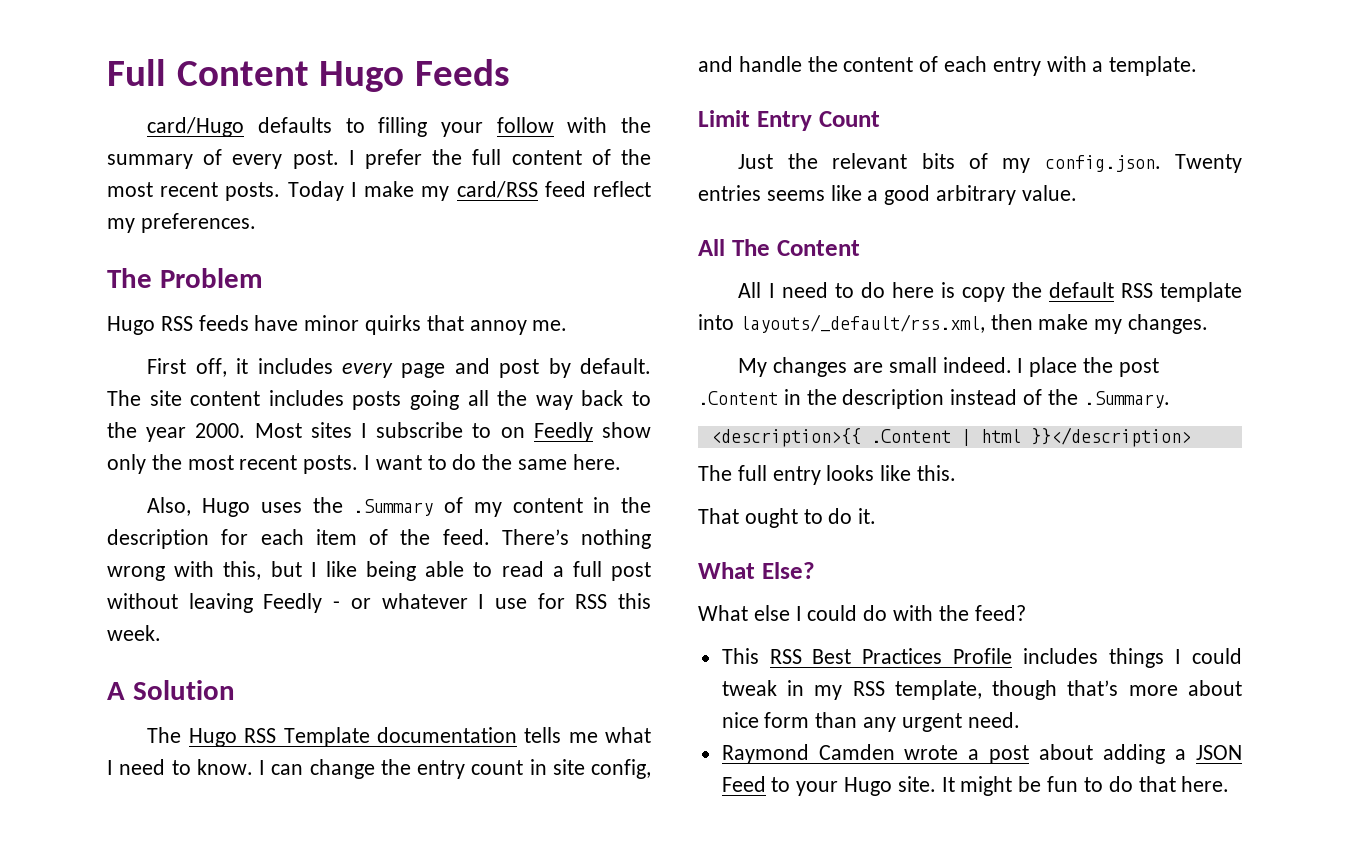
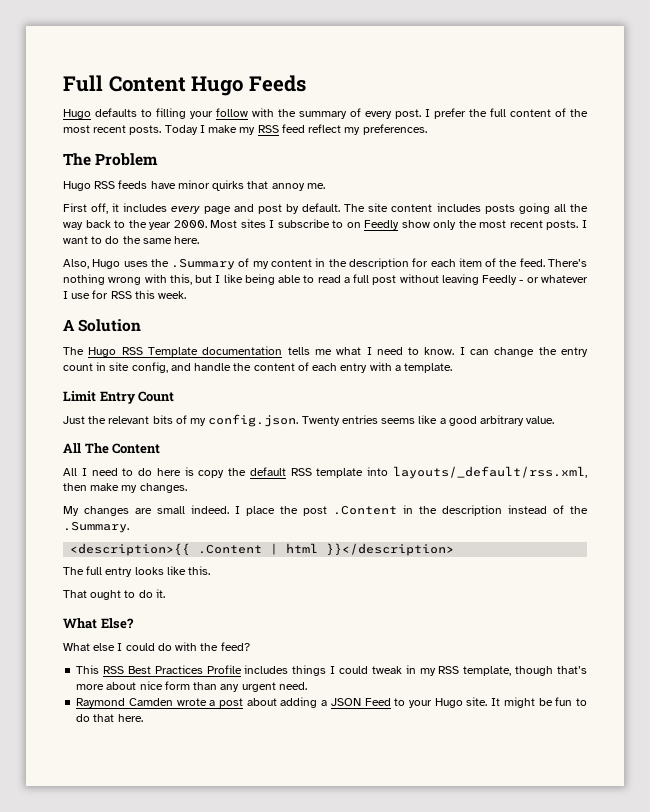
- card/Hugo defaults to filling your follow with the summary of every post.
+ Hugo defaults to filling your follow with the summary of every post.
- Today I make my card/RSS feed reflect my preferences.
+ Today I make my RSS feed reflect my preferences.

